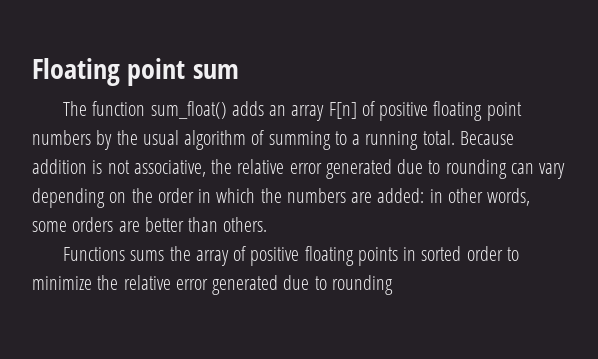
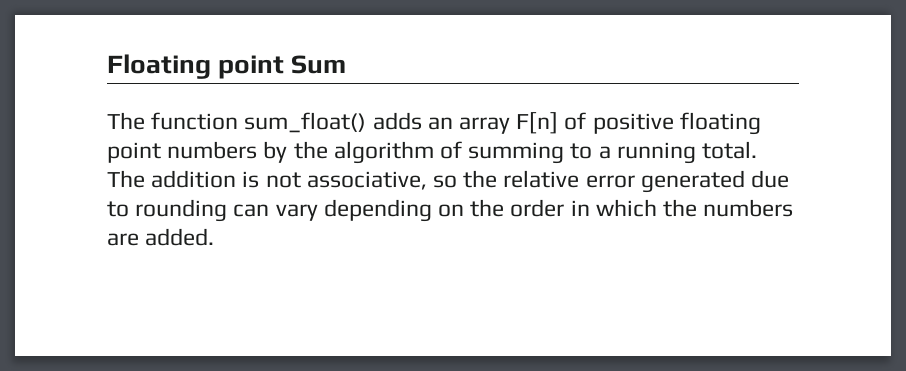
- Floating point sum
+ Floating point Sum
- The function sum_float() adds an array F[n] of positive floating point numbers by the usual algorithm of summing to a running total.
+ The function sum_float() adds an array F[n] of positive floating point numbers by the algorithm of summing to a running total.
- Because addition is not associative, the relative error generated due to rounding can vary depending on the order in which the numbers are added: in other words, some orders are better than others.
- Functions sums the array of positive floating points in sorted order to minimize the relative error generated due to rounding
+ The addition is not associative, so the relative error generated due to rounding can vary depending on the order in which the numbers are added.

